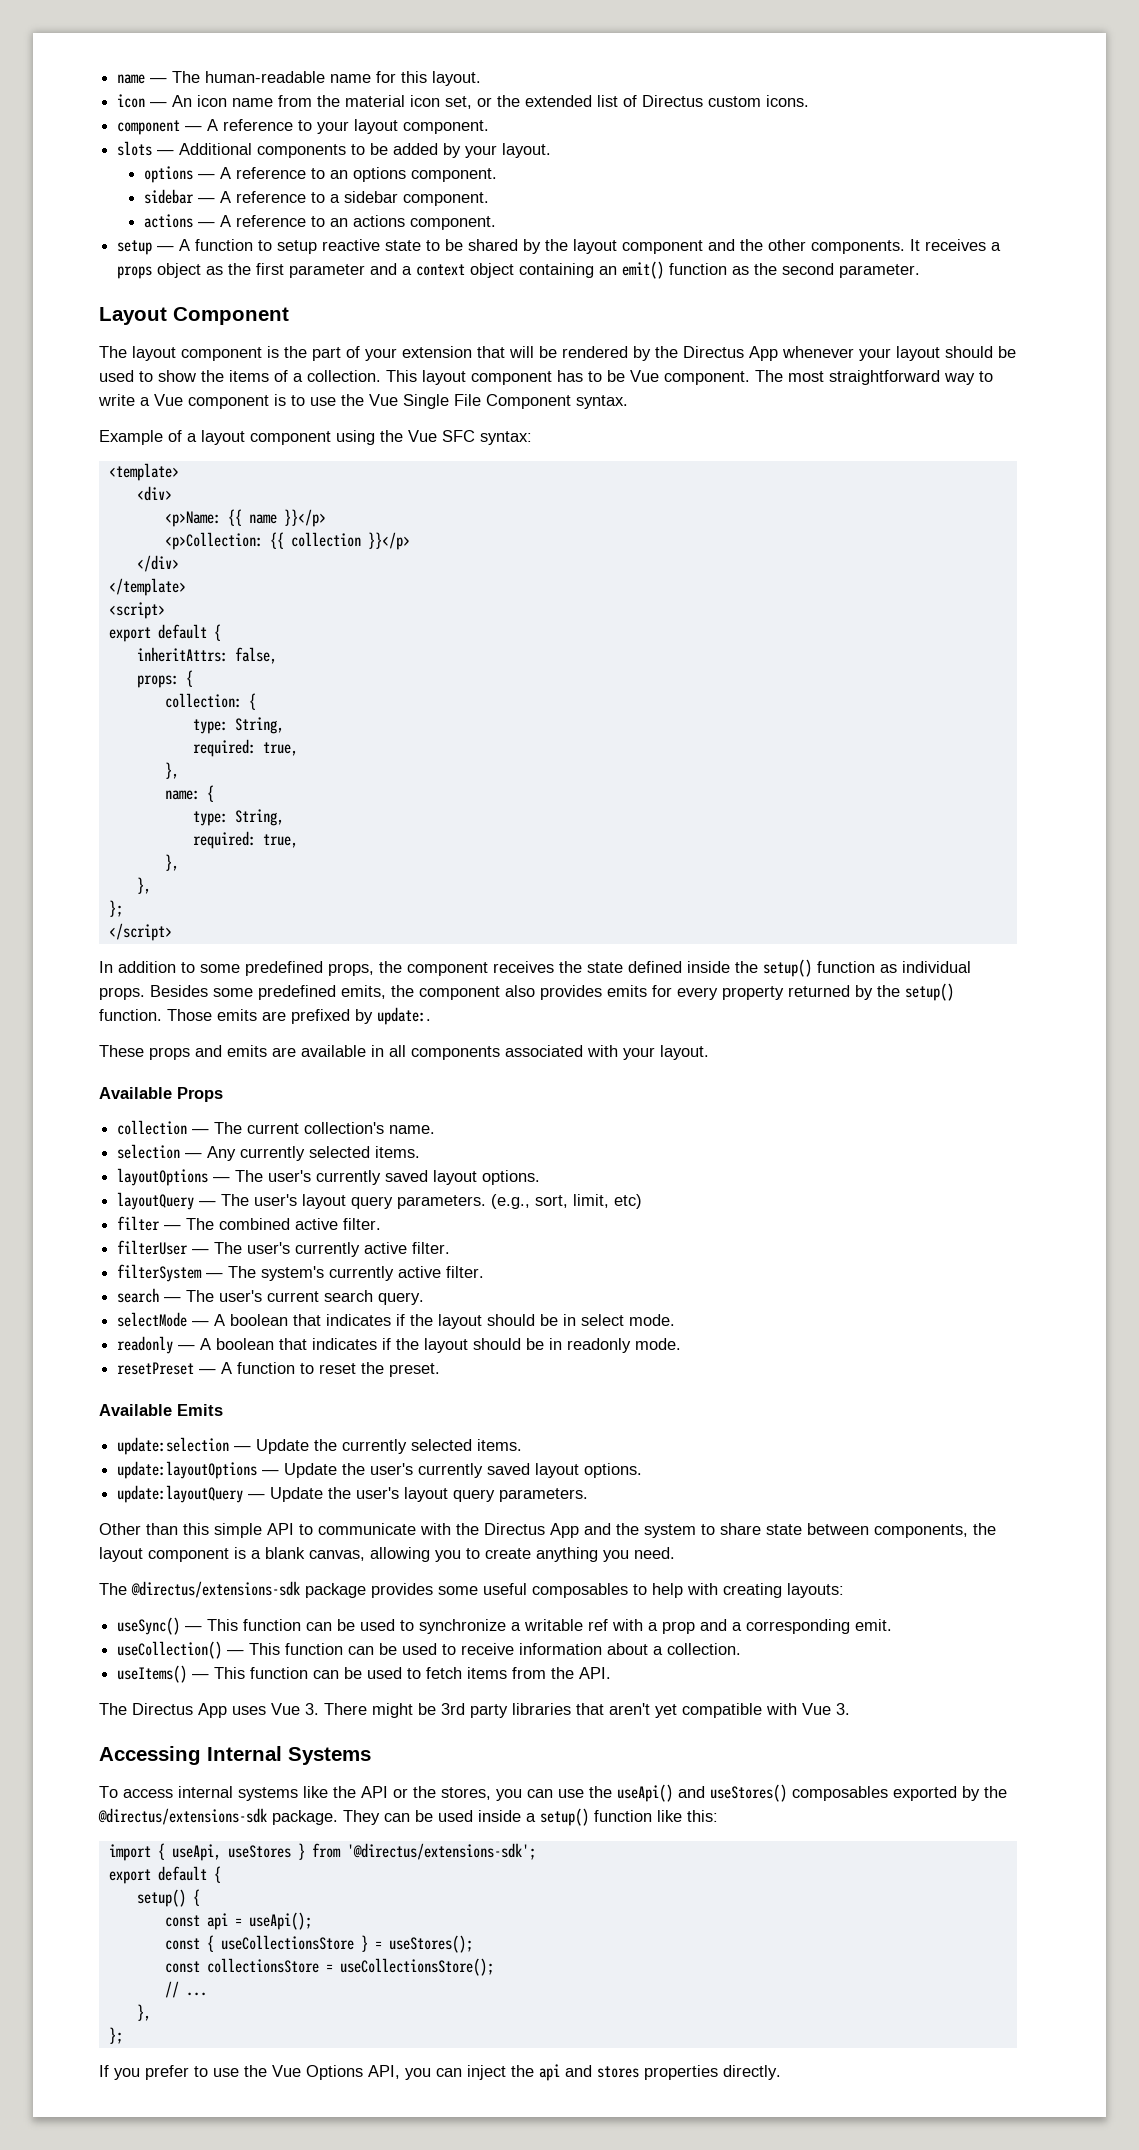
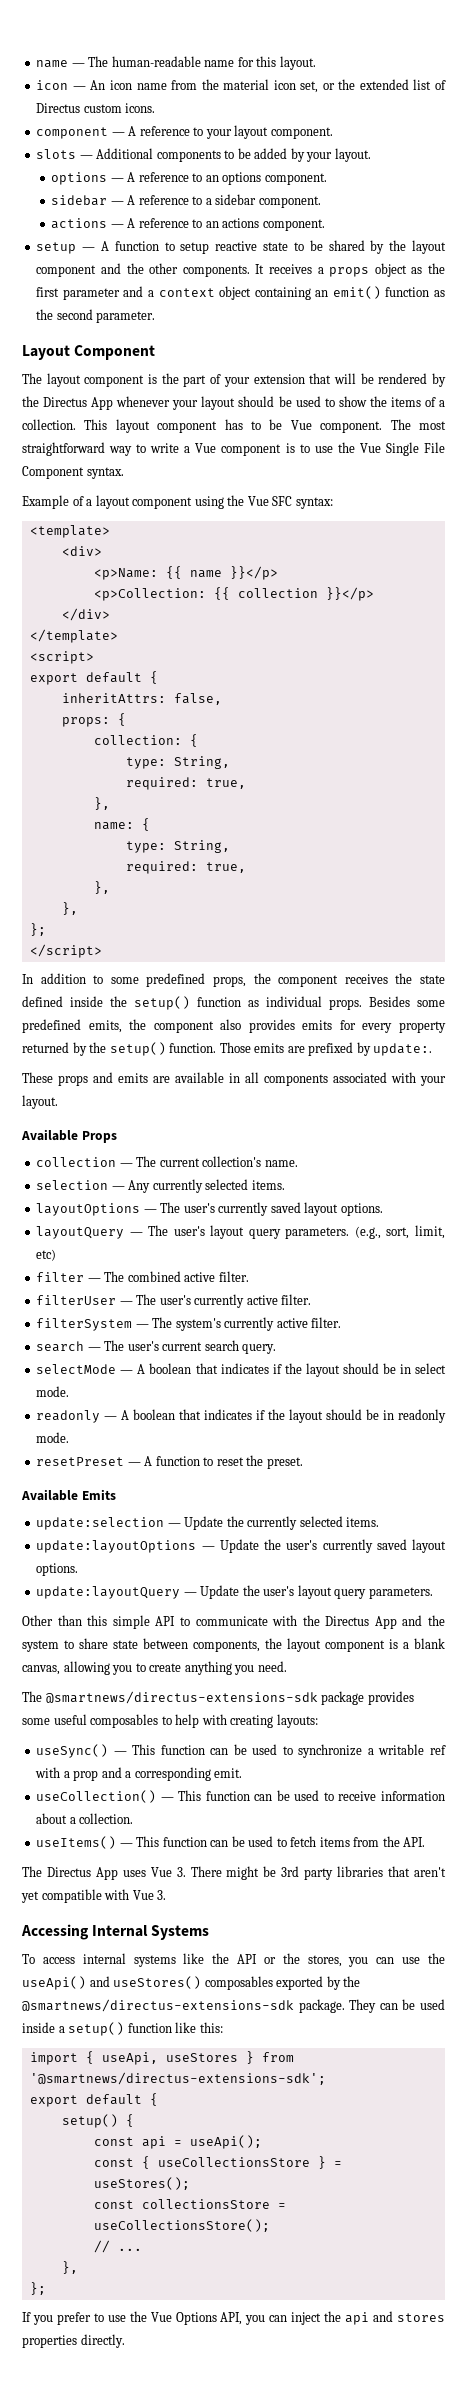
- The @directus/extensions-sdk package provides some useful composables to help with creating layouts:
+ The @smartnews/directus-extensions-sdk package provides some useful composables to help with creating layouts:
- To access internal systems like the API or the stores, you can use the useApi() and useStores() composables exported by the @directus/extensions-sdk package.
+ To access internal systems like the API or the stores, you can use the useApi() and useStores() composables exported by the @smartnews/directus-extensions-sdk package.
- import { useApi, useStores } from '@directus/extensions-sdk';
+ import { useApi, useStores } from '@smartnews/directus-extensions-sdk';

